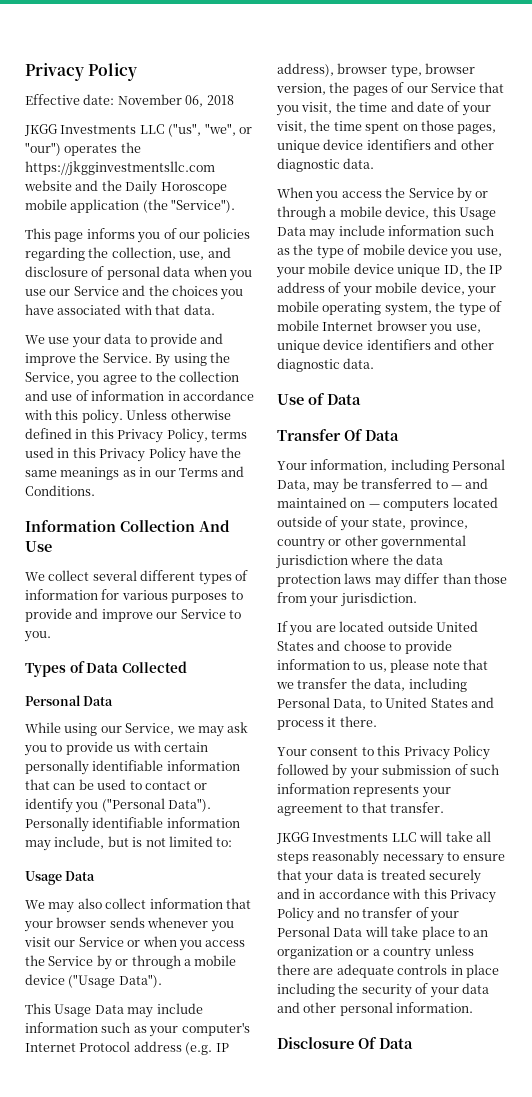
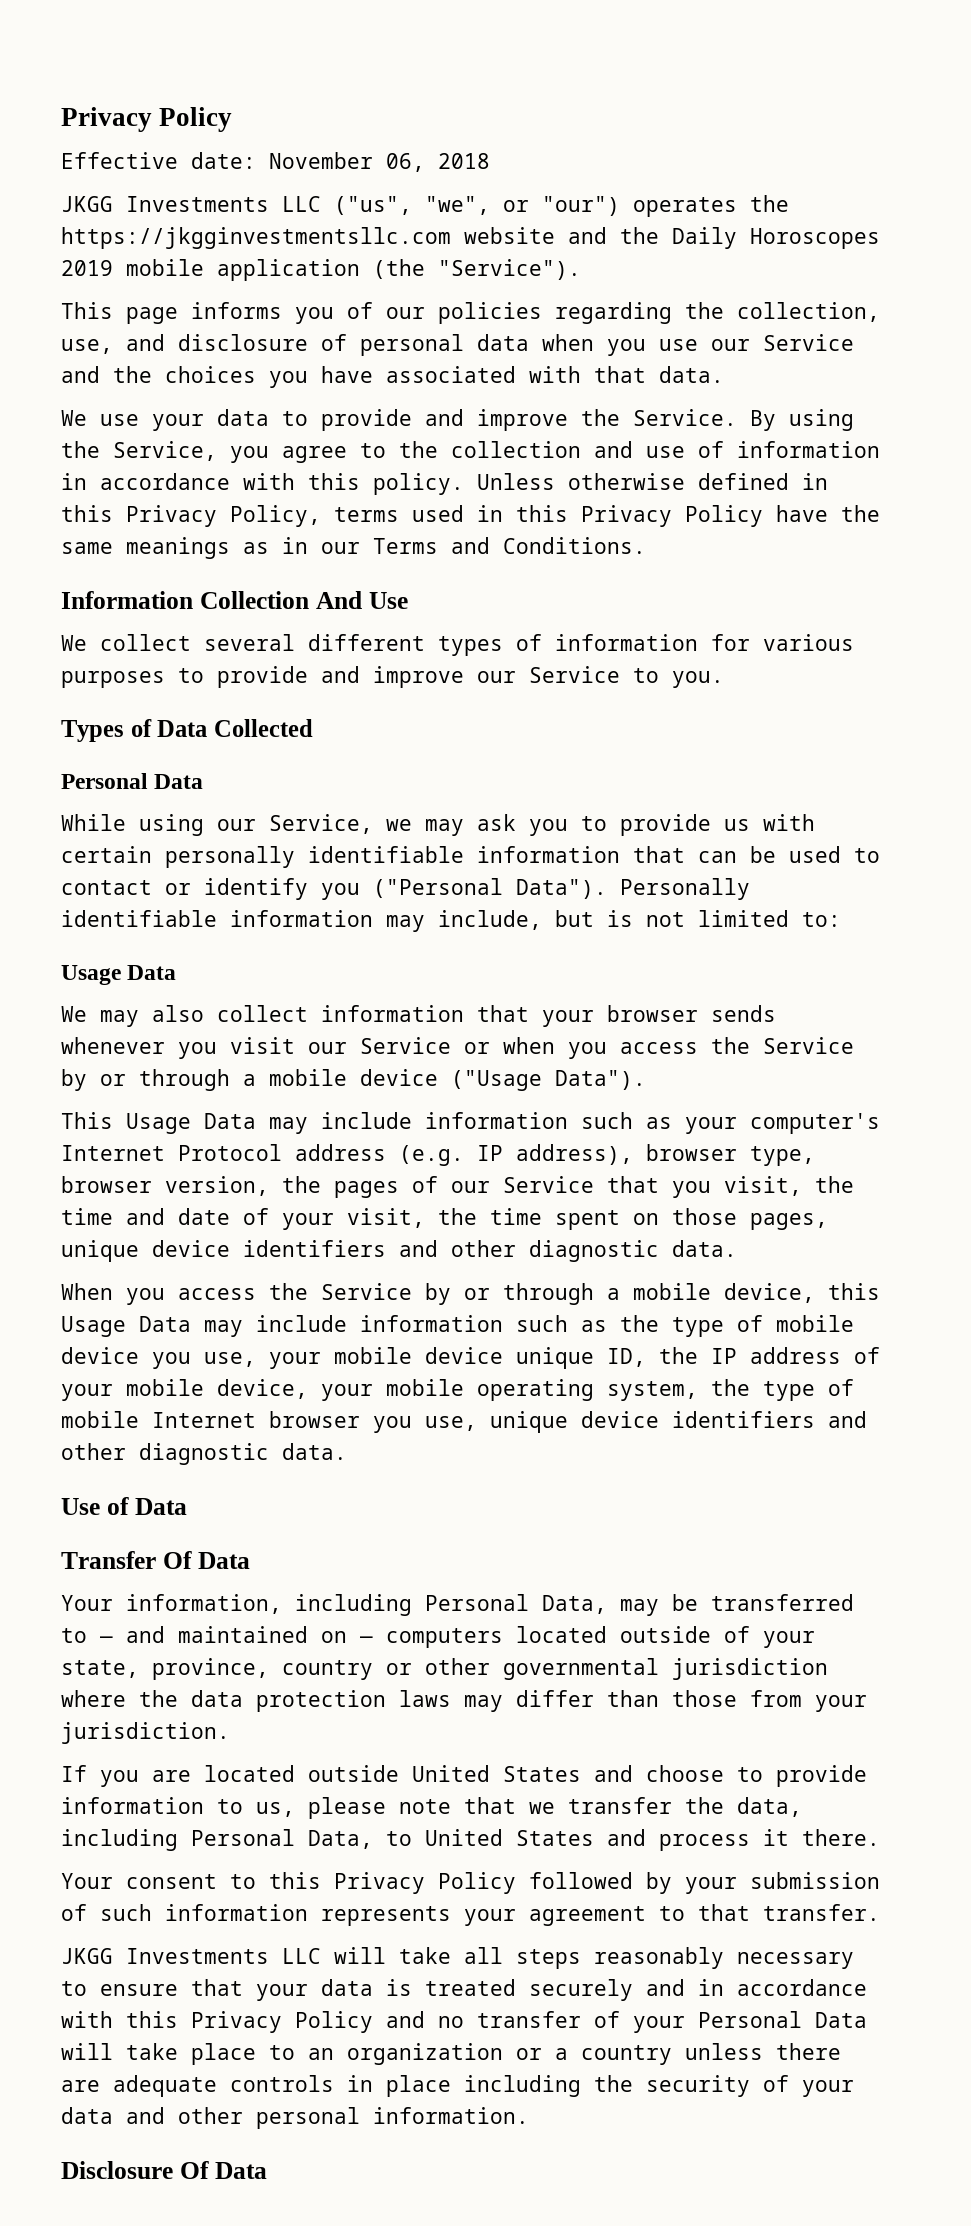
- JKGG Investments LLC ("us", "we", or "our") operates the https://jkgginvestmentsllc.com website and the Daily Horoscope mobile application (the "Service").
+ JKGG Investments LLC ("us", "we", or "our") operates the https://jkgginvestmentsllc.com website and the Daily Horoscopes 2019 mobile application (the "Service").

